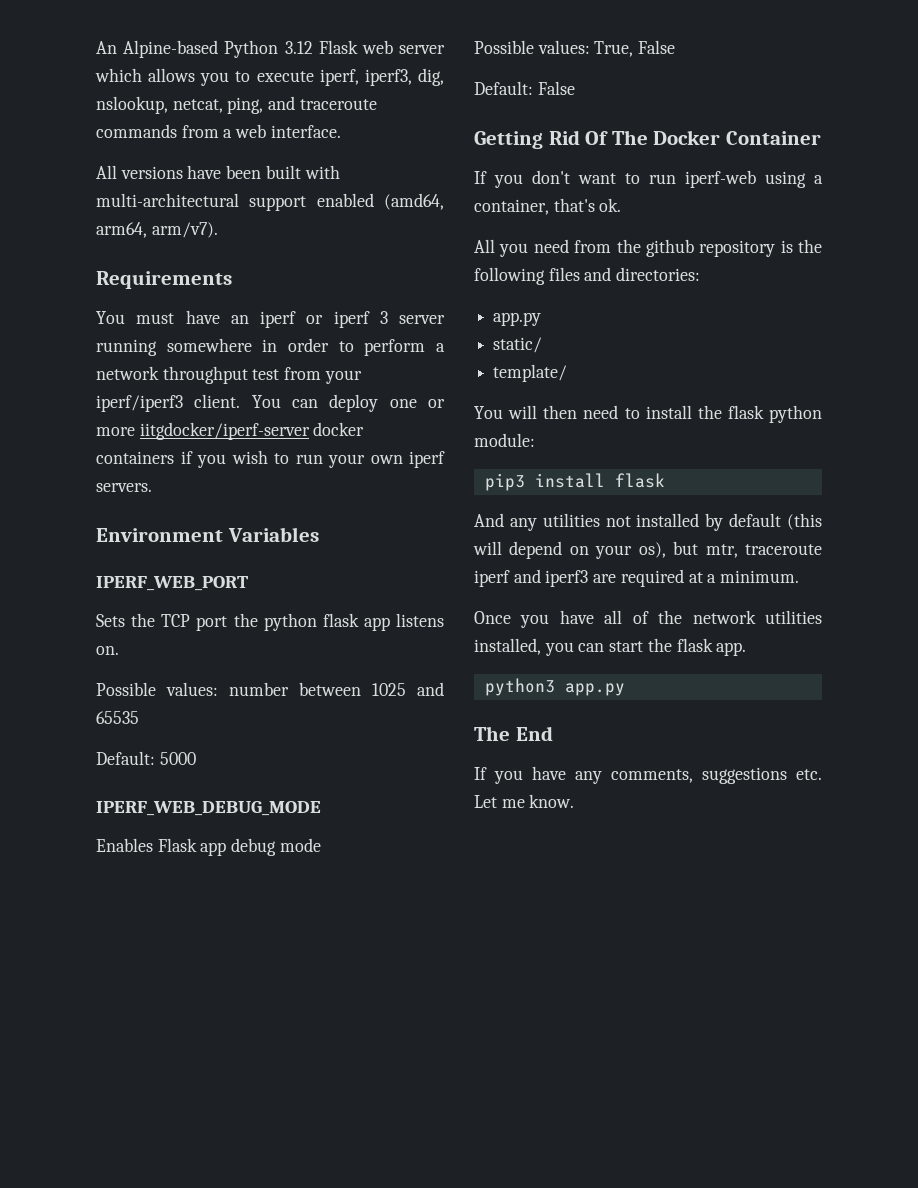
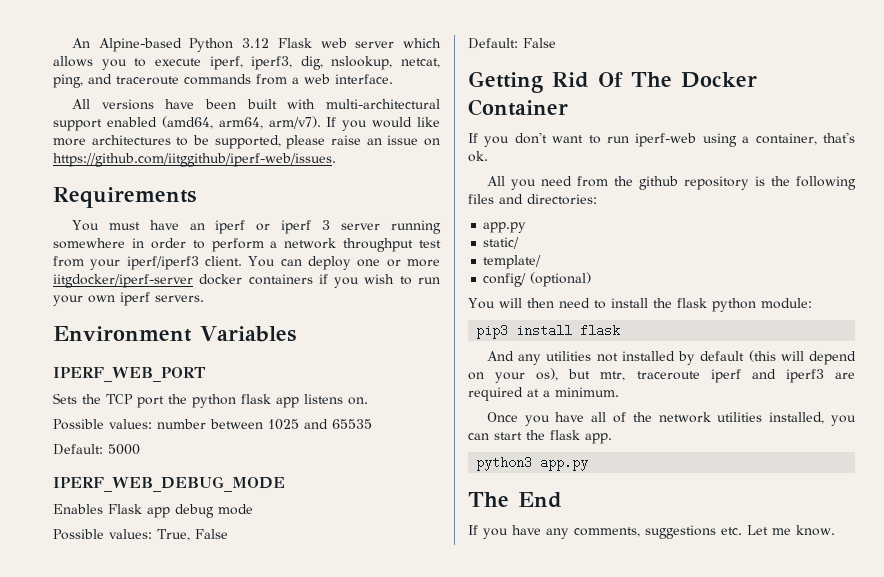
+ If you would like more architectures to be supported, please raise an issue on https://github.com/iitggithub/iperf-web/issues.
+ config/ (optional)

